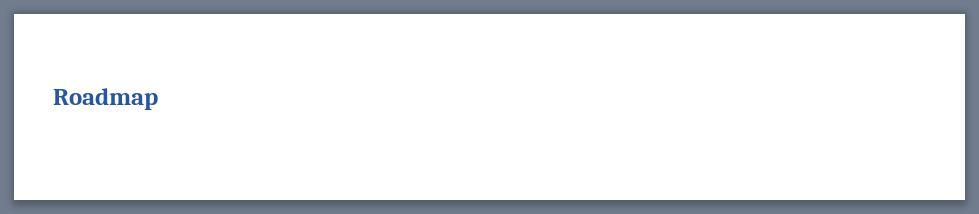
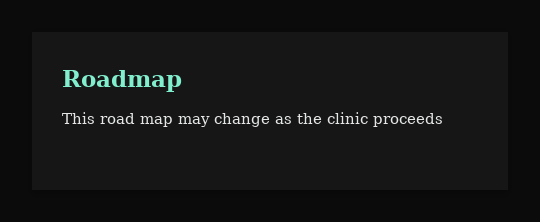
+ This road map may change as the clinic proceeds

